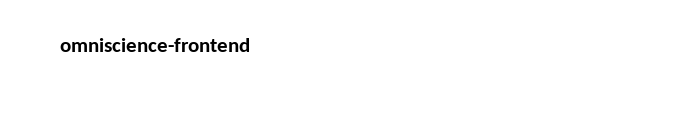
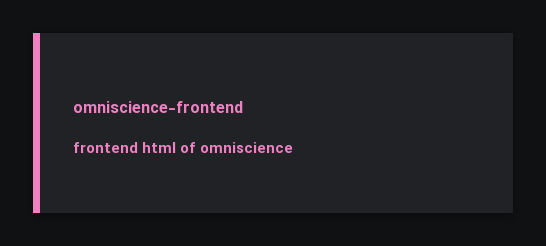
+ frontend html of omniscience

